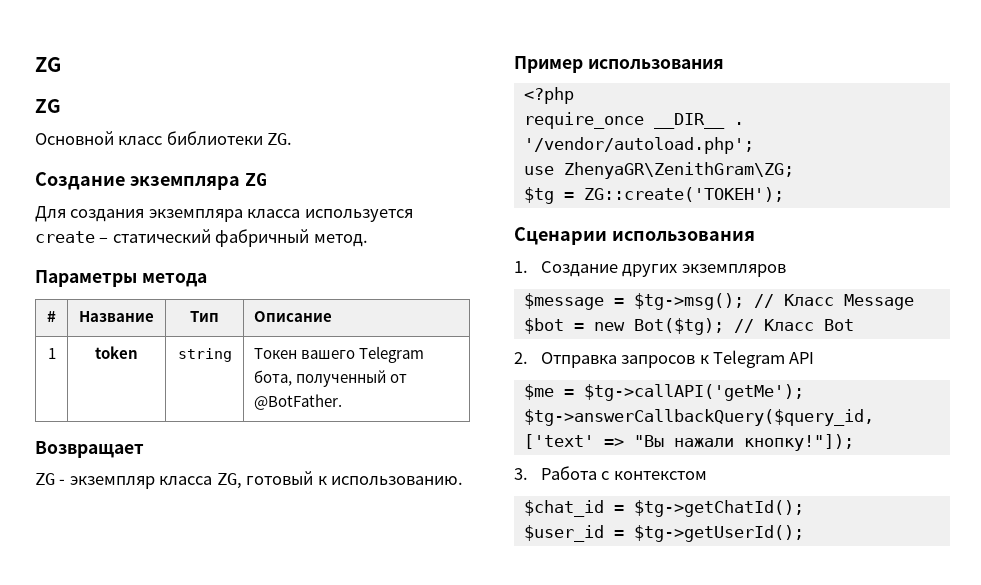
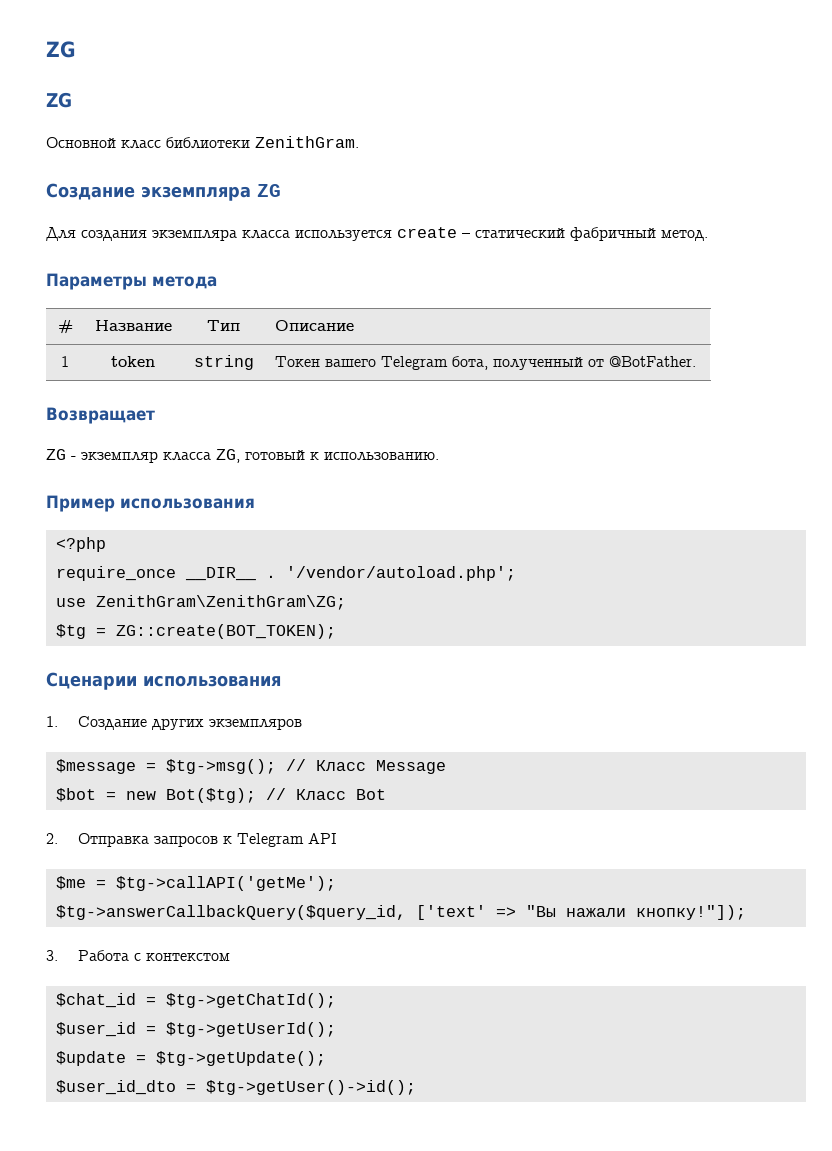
- Основной класс библиотеки ZG.
+ Основной класс библиотеки ZenithGram.
- use ZhenyaGR\ZenithGram\ZG;
+ use ZenithGram\ZenithGram\ZG;
- $tg = ZG::create('ТОКЕН');
+ $tg = ZG::create(BOT_TOKEN);
+ $update = $tg->getUpdate();
+ $user_id_dto = $tg->getUser()->id();

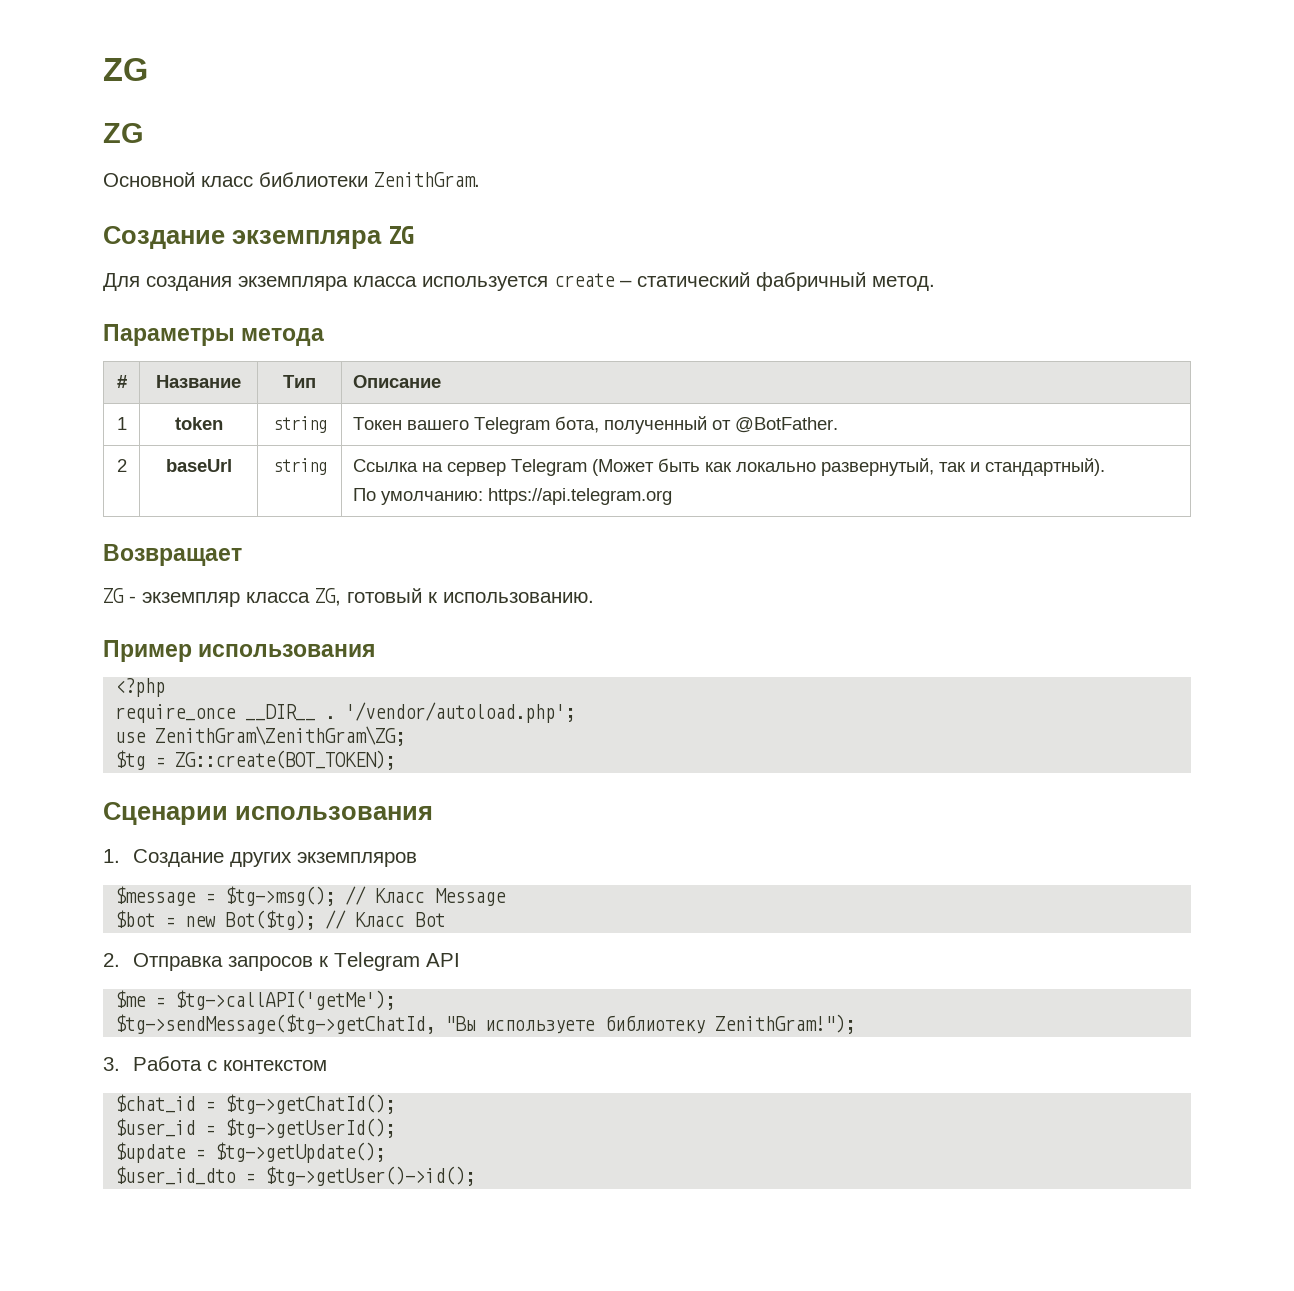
+ 2 | baseUrl | string | Ссылка на сервер Telegram (Может быть как локально развернутый, так и стандартный).
+ По умолчанию: https://api.telegram.org
- $tg->answerCallbackQuery($query_id, ['text' => "Вы нажали кнопку!"]);
+ $tg->sendMessage($tg->getChatId, "Вы используете библиотеку ZenithGram!");

